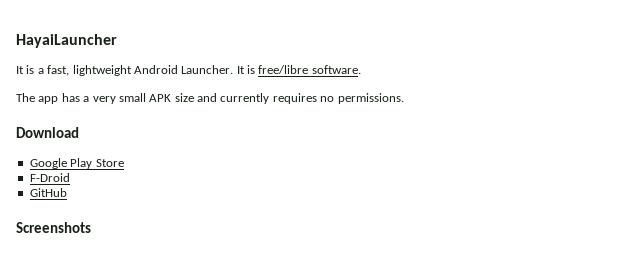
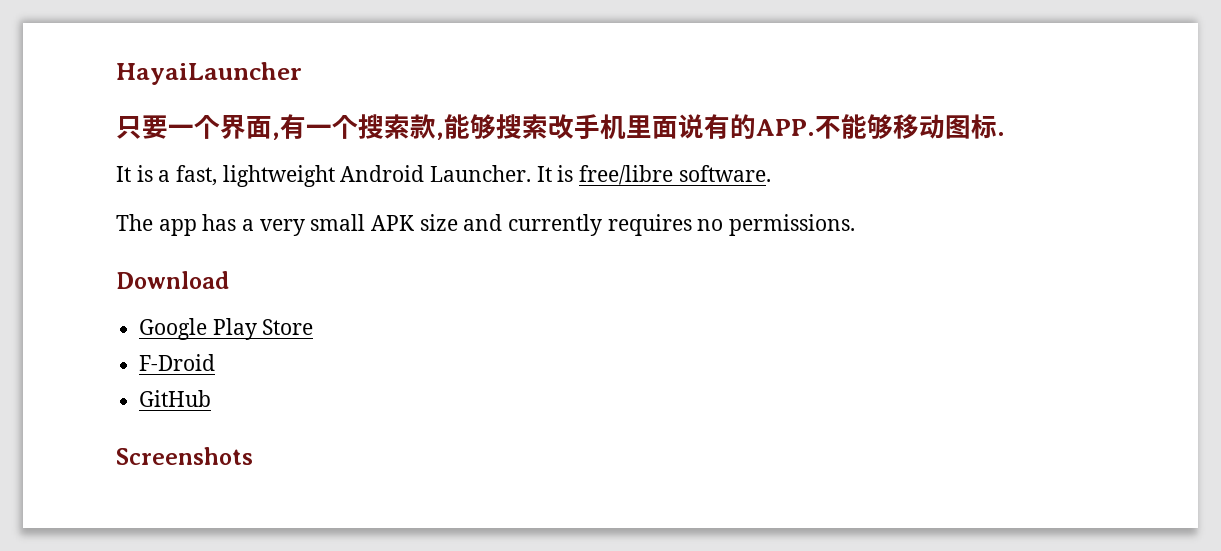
+ 只要一个界面,有一个搜索款,能够搜索改手机里面说有的APP.不能够移动图标.

